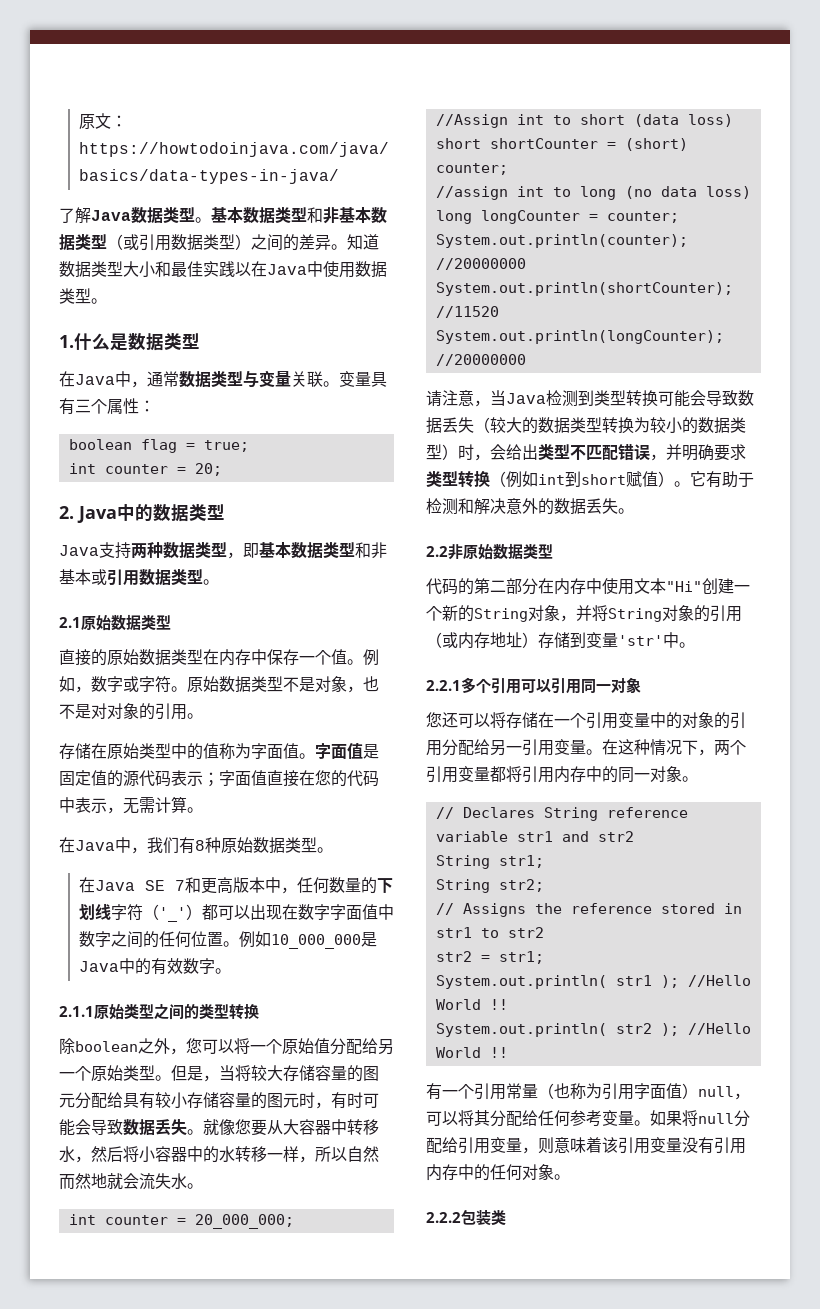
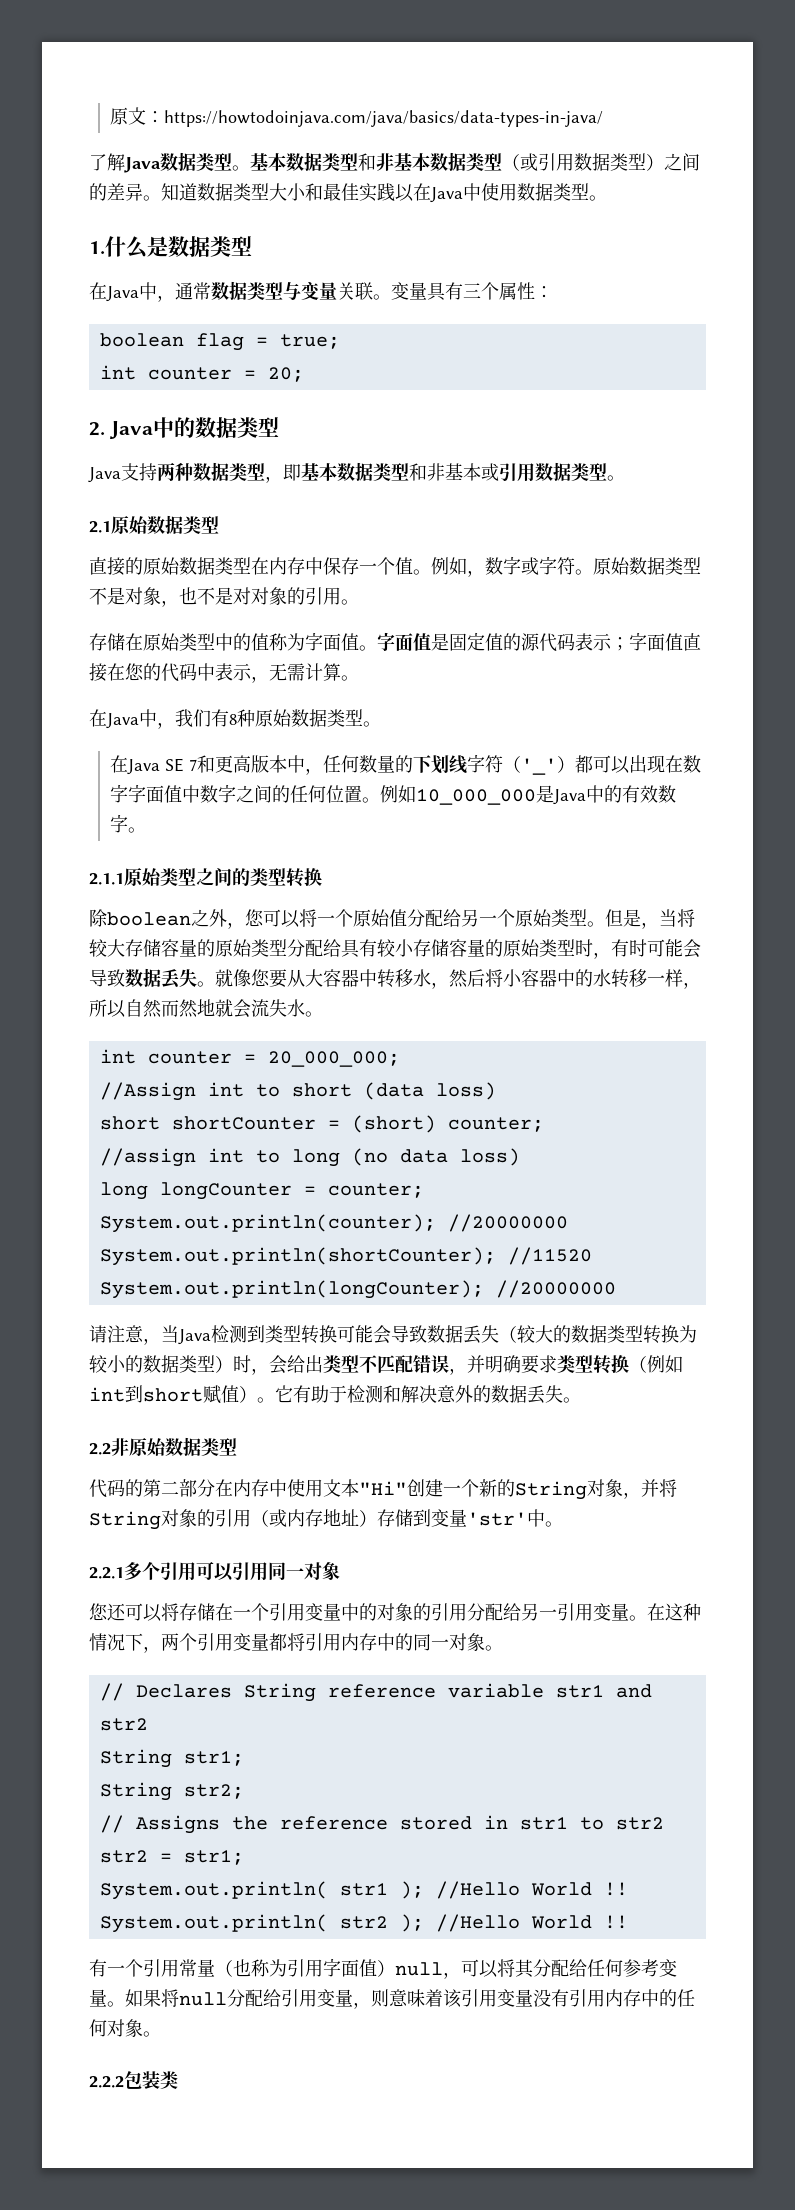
- 但是，当将较大存储容量的图元分配给具有较小存储容量的图元时，有时可能会导致数据丢失。
+ 但是，当将较大存储容量的原始类型分配给具有较小存储容量的原始类型时，有时可能会导致数据丢失。

